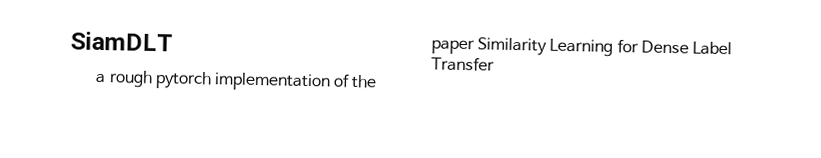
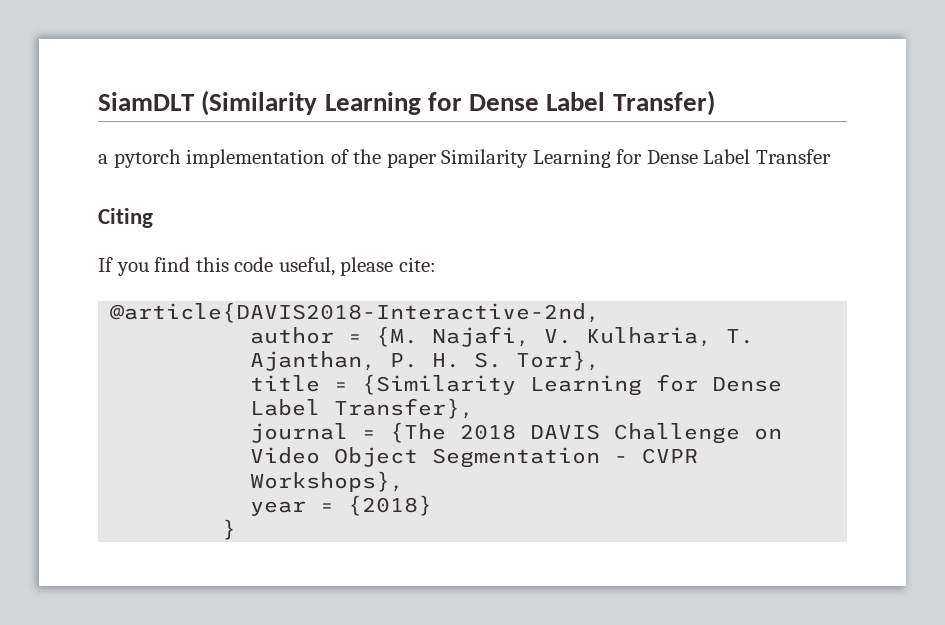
- SiamDLT
+ SiamDLT (Similarity Learning for Dense Label Transfer)
- a rough pytorch implementation of the paper Similarity Learning for Dense Label Transfer
+ a pytorch implementation of the paper Similarity Learning for Dense Label Transfer
+ Citing
+ If you find this code useful, please cite:
+ @article{DAVIS2018-Interactive-2nd,
+ author = {M. Najafi, V. Kulharia, T. Ajanthan, P. H. S. Torr},
+ title = {Similarity Learning for Dense Label Transfer},
+ journal = {The 2018 DAVIS Challenge on Video Object Segmentation - CVPR Workshops},
+ year = {2018}
+ }

